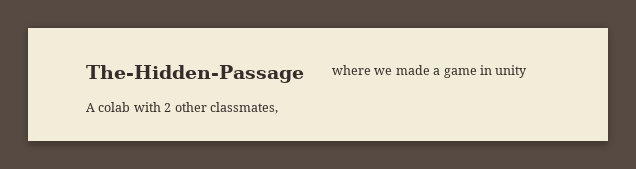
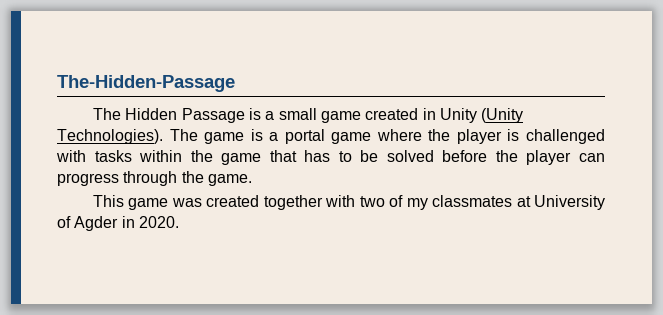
- A colab with 2 other classmates, where we made a game in unity
+ The Hidden Passage is a small game created in Unity (Unity Technologies). The game is a portal game where the player is challenged with tasks within the game that has to be solved before the player can progress through the game.
+ This game was created together with two of my classmates at University of Agder in 2020.

